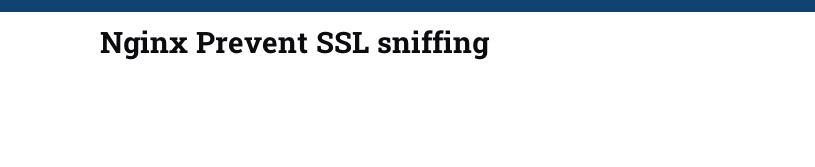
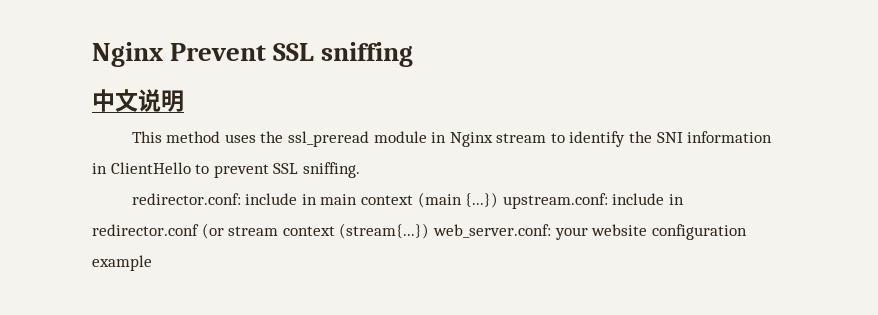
+ 中文说明
+ This method uses the ssl_preread module in Nginx stream to identify the SNI information in ClientHello to prevent SSL sniffing.
+ redirector.conf: include in main context (main {...}) upstream.conf: include in redirector.conf (or stream context (stream{...}) web_server.conf: your website configuration example

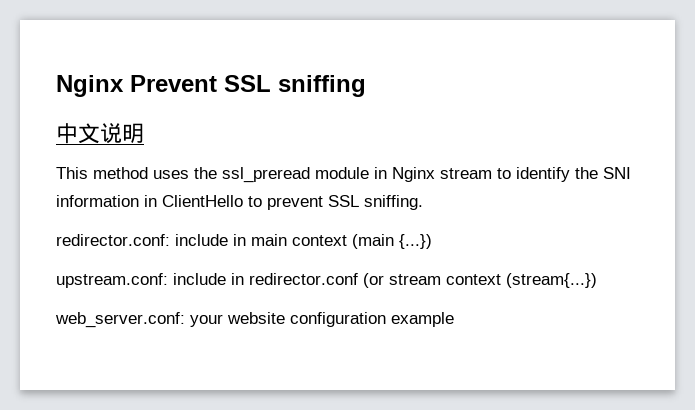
- redirector.conf: include in main context (main {...}) upstream.conf: include in redirector.conf (or stream context (stream{...}) web_server.conf: your website configuration example
+ redirector.conf: include in main context (main {...})
+ upstream.conf: include in redirector.conf (or stream context (stream{...})
+ web_server.conf: your website configuration example

